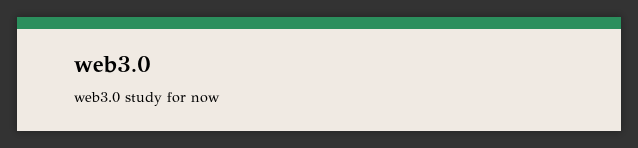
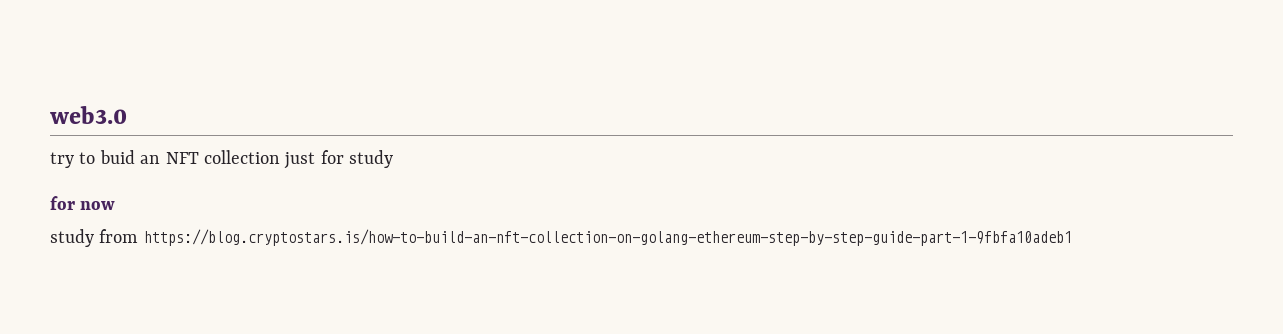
- web3.0 study for now
+ try to buid an NFT collection just for study
+ for now
+ study from https://blog.cryptostars.is/how-to-build-an-nft-collection-on-golang-ethereum-step-by-step-guide-part-1-9fbfa10adeb1

